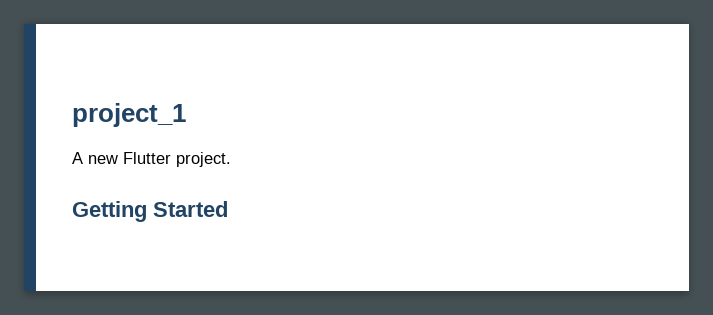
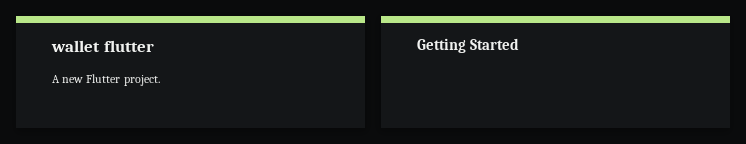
- project_1
+ wallet flutter

